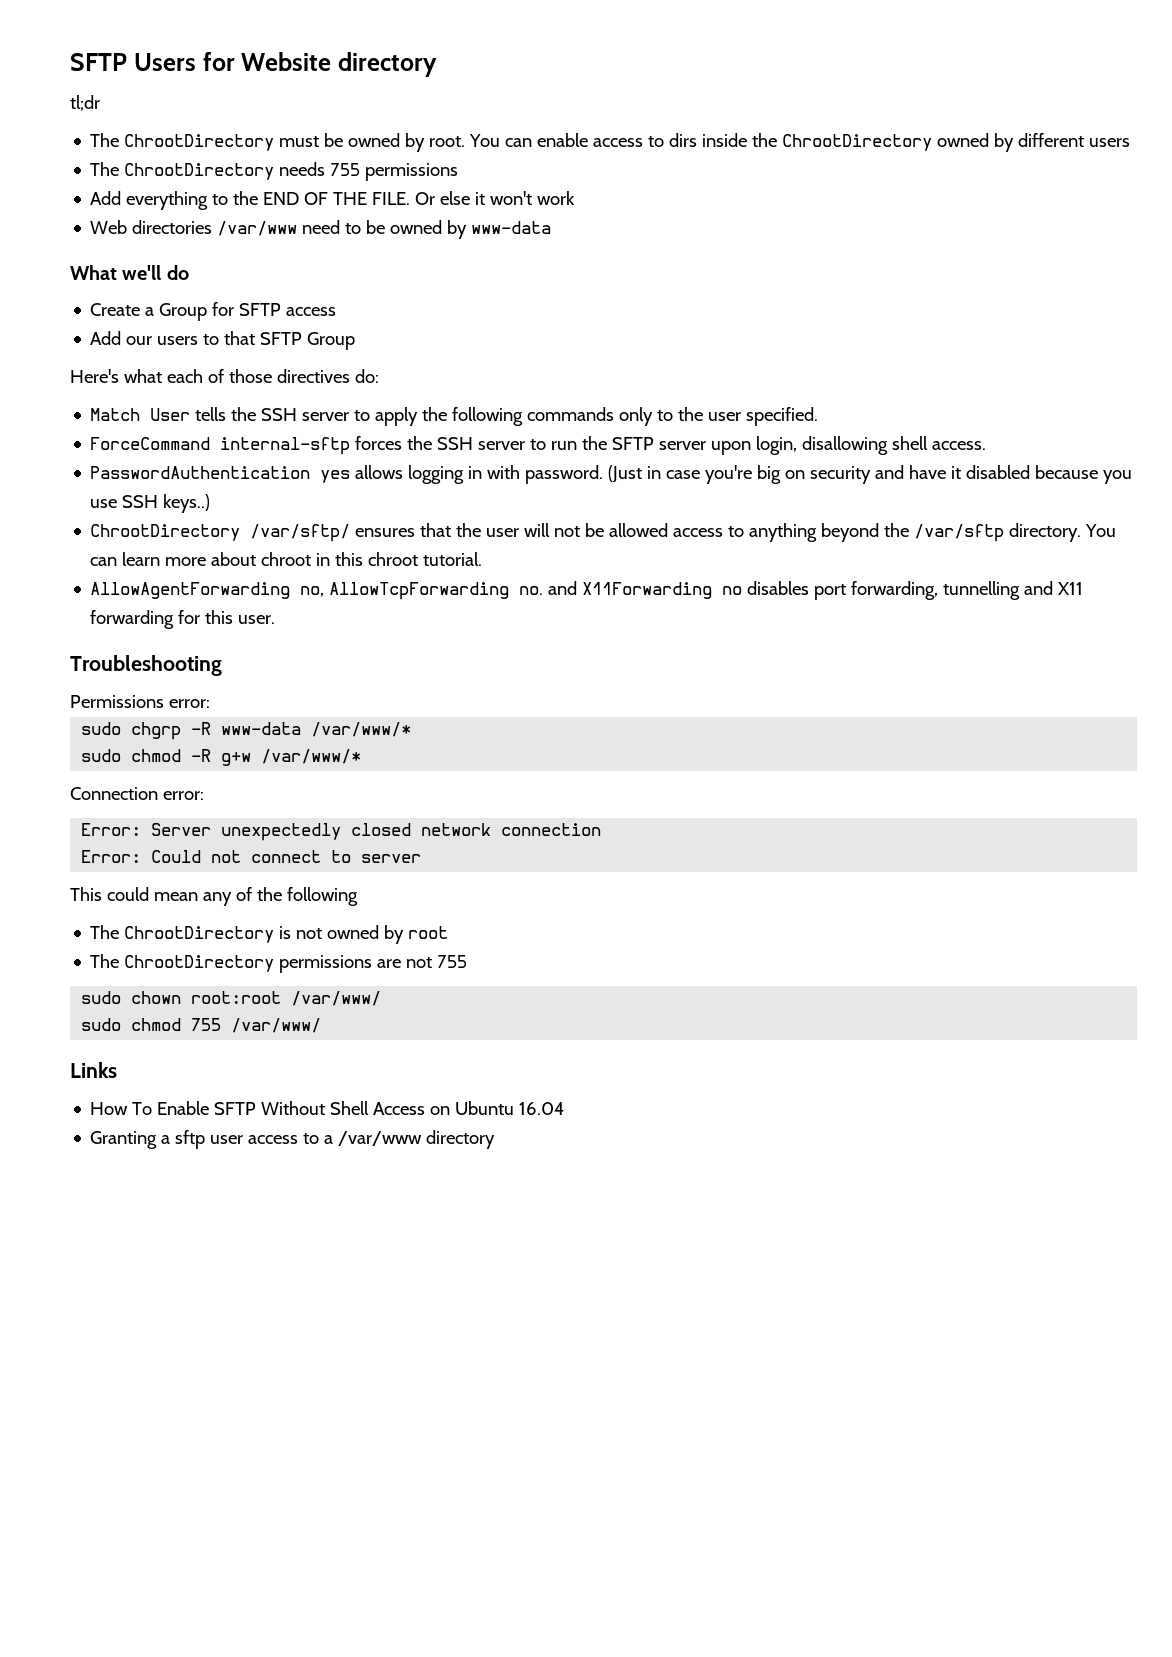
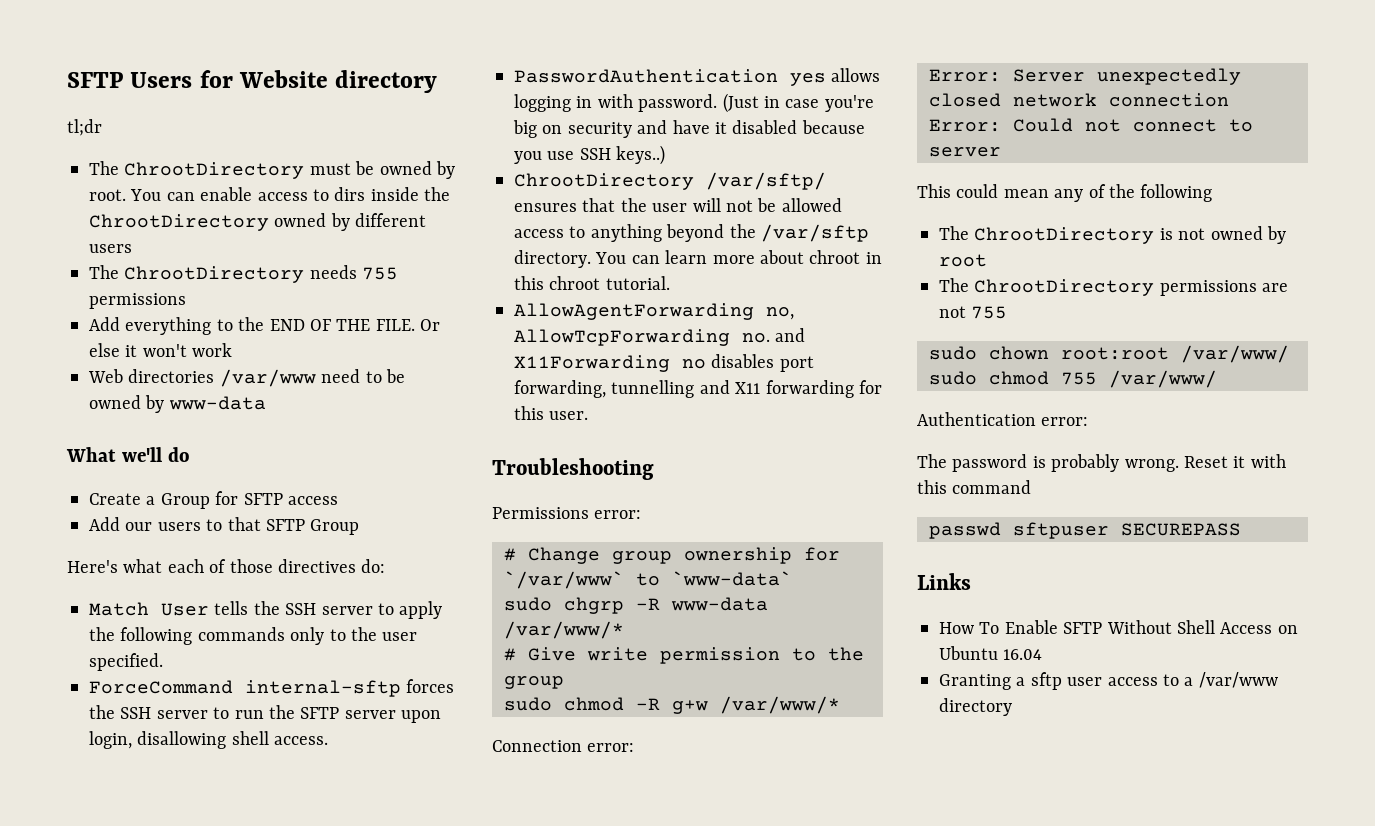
+ # Change group ownership for `/var/www` to `www-data`
+ # Give write permission to the group
+ Authentication error:
+ The password is probably wrong. Reset it with this command
+ passwd sftpuser SECUREPASS

